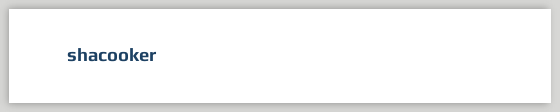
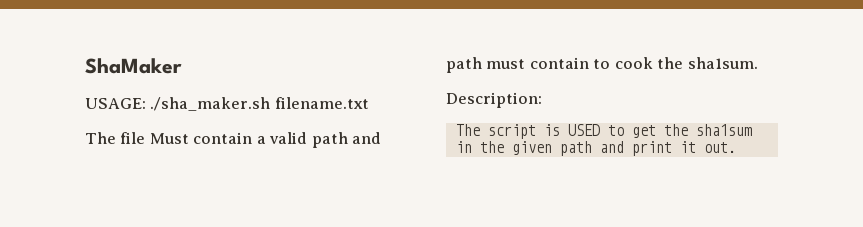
- shacooker
+ ShaMaker
+ USAGE: ./sha_maker.sh filename.txt
+ The file Must contain a valid path and path must contain to cook the sha1sum.
+ Description:
+ The script is USED to get the sha1sum in the given path and print it out.

